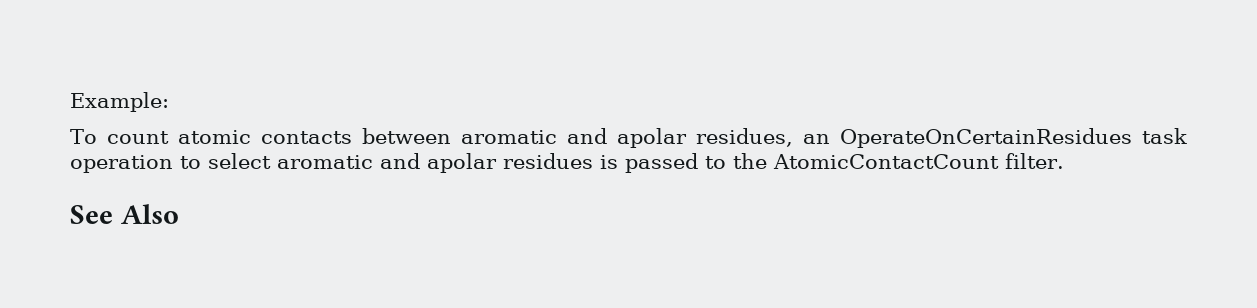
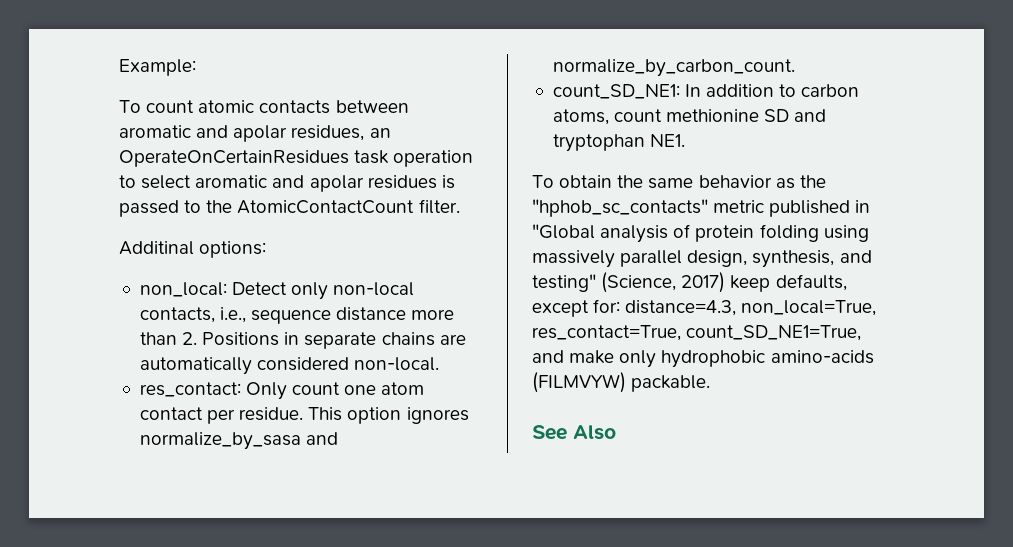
+ Additinal options:
+ non_local: Detect only non-local contacts, i.e., sequence distance more than 2. Positions in separate chains are automatically considered non-local.
+ res_contact: Only count one atom contact per residue. This option ignores normalize_by_sasa and normalize_by_carbon_count.
+ count_SD_NE1: In addition to carbon atoms, count methionine SD and tryptophan NE1.
+ To obtain the same behavior as the "hphob_sc_contacts" metric published in "Global analysis of protein folding using massively parallel design, synthesis, and testing" (Science, 2017) keep defaults, except for: distance=4.3, non_local=True, res_contact=True, count_SD_NE1=True, and make only hydrophobic amino-acids (FILMVYW) packable.

